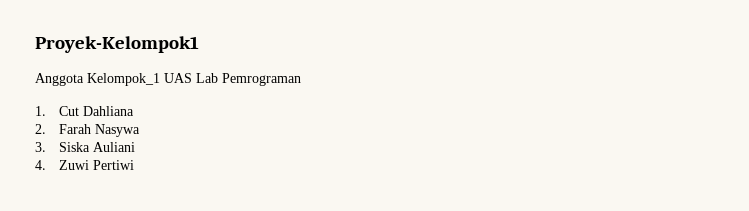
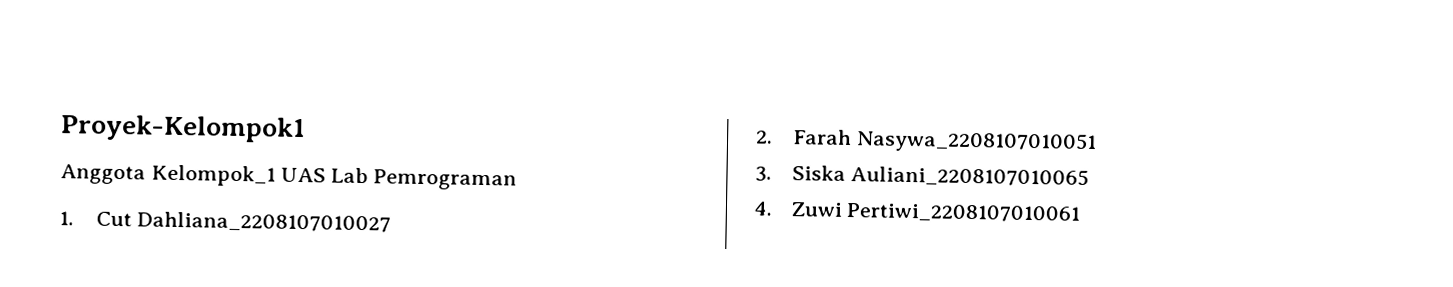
- 1. Cut Dahliana
+ 1. Cut Dahliana_2208107010027
- 2. Farah Nasywa
+ 2. Farah Nasywa_2208107010051
- 3. Siska Auliani
+ 3. Siska Auliani_2208107010065
- 4. Zuwi Pertiwi
+ 4. Zuwi Pertiwi_2208107010061

